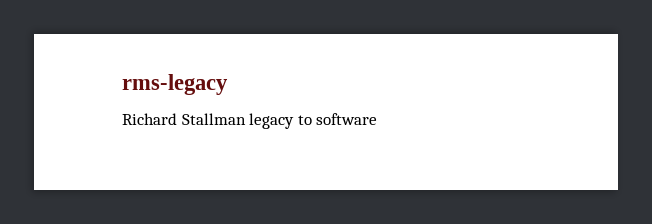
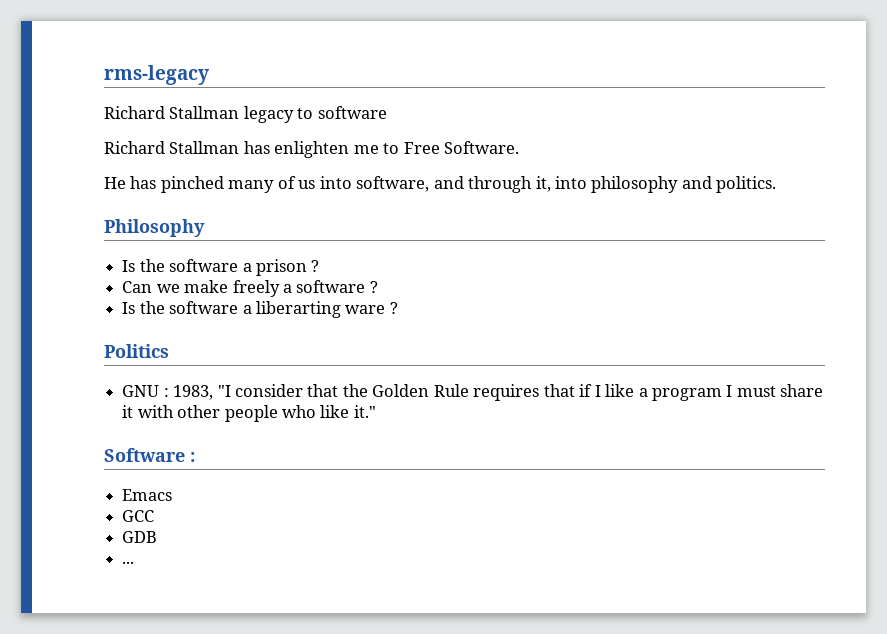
+ Richard Stallman has enlighten me to Free Software.
+ He has pinched many of us into software, and through it, into philosophy and politics.
+ Philosophy
+ Is the software a prison ?
+ Can we make freely a software ?
+ Is the software a liberarting ware ?
+ Politics
+ GNU : 1983, "I consider that the Golden Rule requires that if I like a program I must share it with other people who like it."
+ Software :
+ Emacs
+ GCC
+ GDB
+ ...

